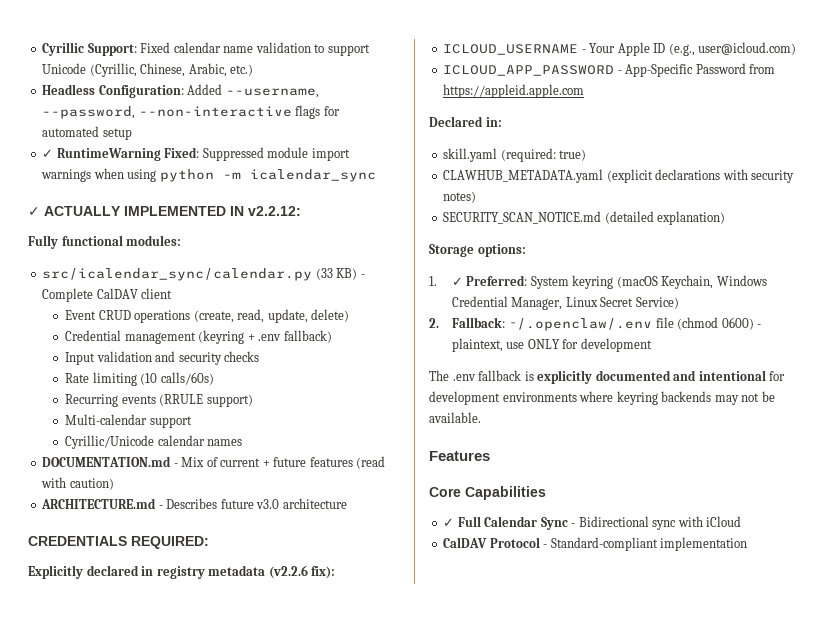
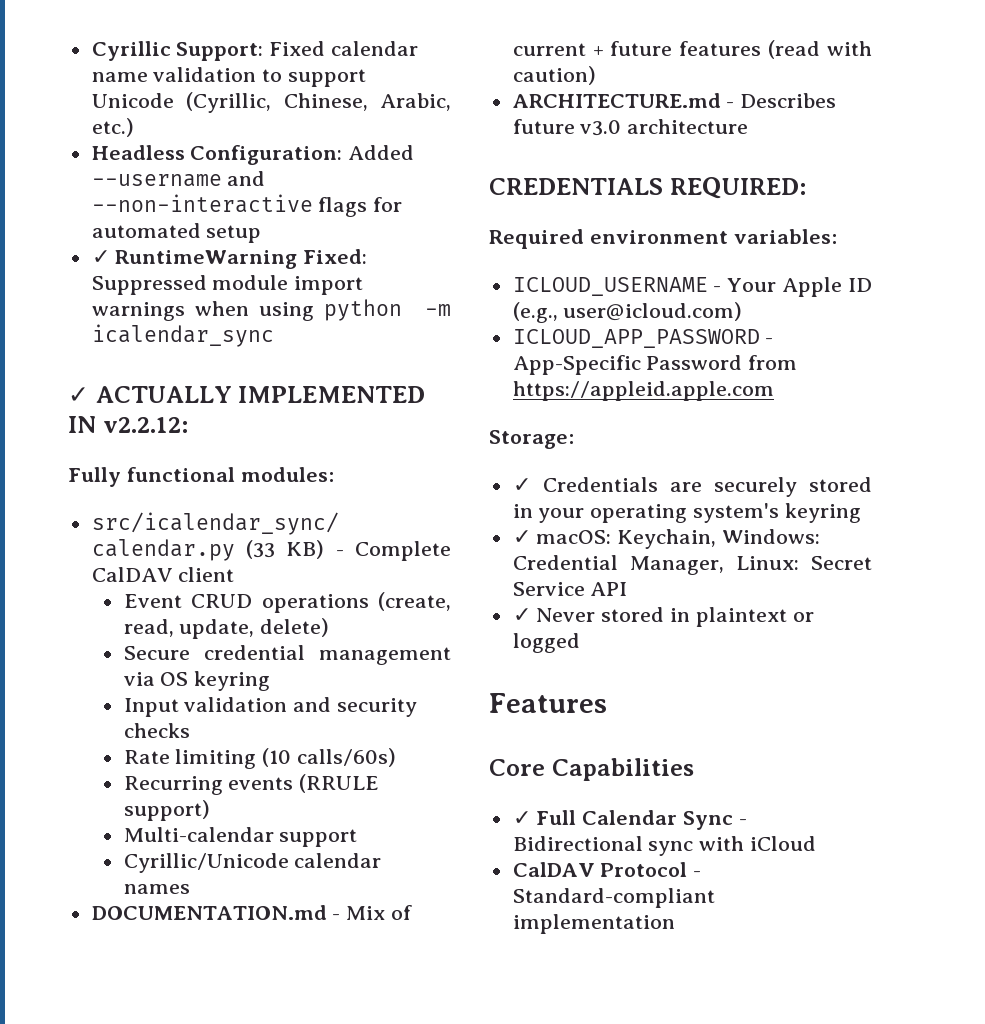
- Headless Configuration: Added --username, --password, --non-interactive flags for automated setup
+ Headless Configuration: Added --username and --non-interactive flags for automated setup
- Credential management (keyring + .env fallback)
+ Secure credential management via OS keyring
- Explicitly declared in registry metadata (v2.2.6 fix):
+ Required environment variables:
- Declared in:
- skill.yaml (required: true)
- CLAWHUB_METADATA.yaml (explicit declarations with security notes)
- SECURITY_SCAN_NOTICE.md (detailed explanation)
- Storage options:
- 1. ✓ Preferred: System keyring (macOS Keychain, Windows Credential Manager, Linux Secret Service)
- 2. Fallback: ~/.openclaw/.env file (chmod 0600) - plaintext, use ONLY for development
- The .env fallback is explicitly documented and intentional for development environments where keyring backends may not be available.
+ Storage:
+ ✓ Credentials are securely stored in your operating system's keyring
+ ✓ macOS: Keychain, Windows: Credential Manager, Linux: Secret Service API
+ ✓ Never stored in plaintext or logged

